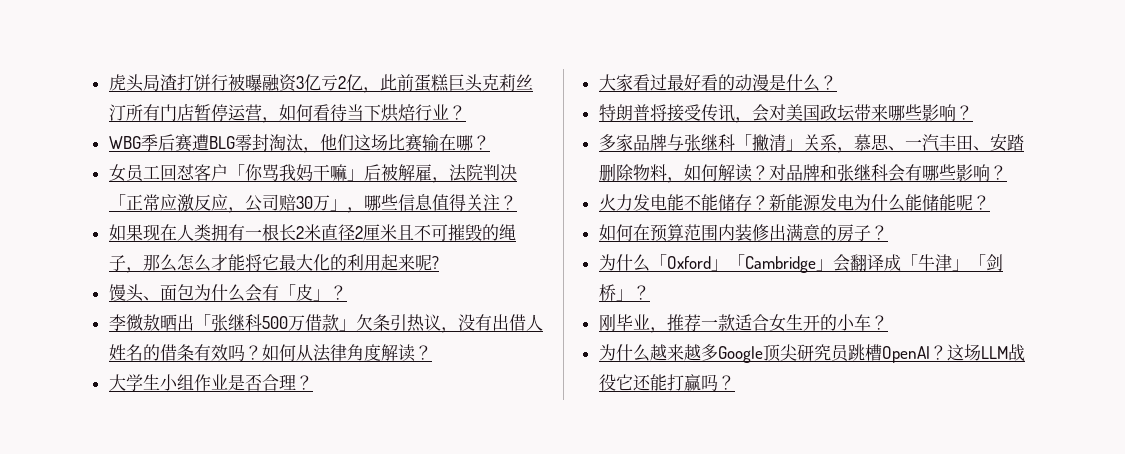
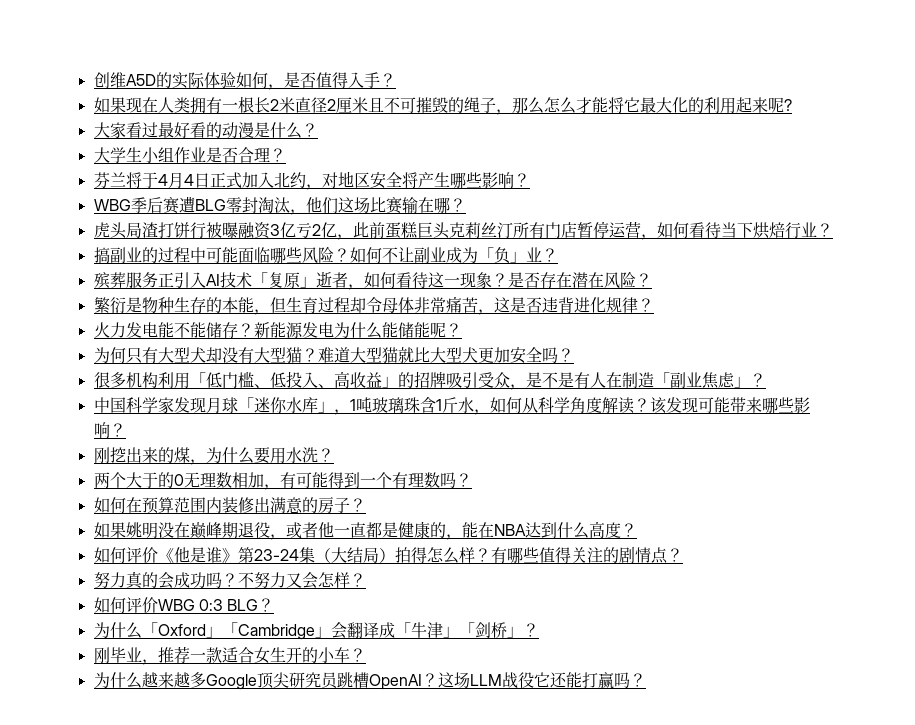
+ 创维A5D的实际体验如何，是否值得入手？
+ 如果现在人类拥有一根长2米直径2厘米且不可摧毁的绳子，那么怎么才能将它最大化的利用起来呢?
+ 大家看过最好看的动漫是什么？
+ 大学生小组作业是否合理？
+ 芬兰将于4月4日正式加入北约，对地区安全将产生哪些影响？
+ WBG季后赛遭BLG零封淘汰，他们这场比赛输在哪？
- WBG季后赛遭BLG零封淘汰，他们这场比赛输在哪？
- 女员工回怼客户「你骂我妈干嘛」后被解雇，法院判决「正常应激反应，公司赔30万」，哪些信息值得关注？
- 如果现在人类拥有一根长2米直径2厘米且不可摧毁的绳子，那么怎么才能将它最大化的利用起来呢?
- 馒头、面包为什么会有「皮」？
- 李微敖晒出「张继科500万借款」欠条引热议，没有出借人姓名的借条有效吗？如何从法律角度解读？
- 大学生小组作业是否合理？
- 大家看过最好看的动漫是什么？
- 特朗普将接受传讯，会对美国政坛带来哪些影响？
- 多家品牌与张继科「撇清」关系，慕思、一汽丰田、安踏删除物料，如何解读？对品牌和张继科会有哪些影响？
+ 搞副业的过程中可能面临哪些风险？如何不让副业成为「负」业？
+ 殡葬服务正引入AI技术「复原」逝者，如何看待这一现象？是否存在潜在风险？
+ 繁衍是物种生存的本能，但生育过程却令母体非常痛苦，这是否违背进化规律？
+ 为何只有大型犬却没有大型猫？难道大型猫就比大型犬更加安全吗？
+ 很多机构利用「低门槛、低投入、高收益」的招牌吸引受众，是不是有人在制造「副业焦虑」？
+ 中国科学家发现月球「迷你水库」，1吨玻璃珠含1斤水，如何从科学角度解读？该发现可能带来哪些影响？
+ 刚挖出来的煤，为什么要用水洗？
+ 两个大于的0无理数相加，有可能得到一个有理数吗？
+ 如果姚明没在巅峰期退役，或者他一直都是健康的，能在NBA达到什么高度？
+ 如何评价《他是谁》第23-24集（大结局）拍得怎么样？有哪些值得关注的剧情点？
+ 努力真的会成功吗？不努力又会怎样？
+ 如何评价WBG 0:3 BLG？

